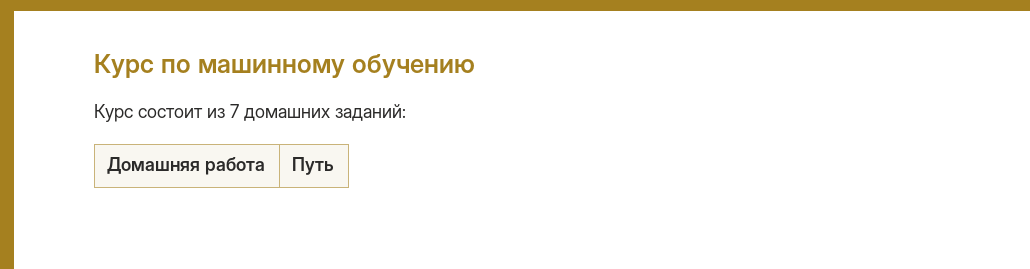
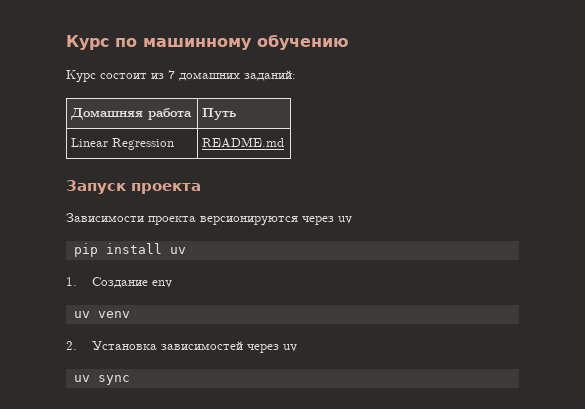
+ Linear Regression | README.md
+ Запуск проекта
+ Зависимости проекта версионируются через uv
+ pip install uv
+ 1. Создание env
+ uv venv
+ 2. Установка зависимостей через uv
+ uv sync

